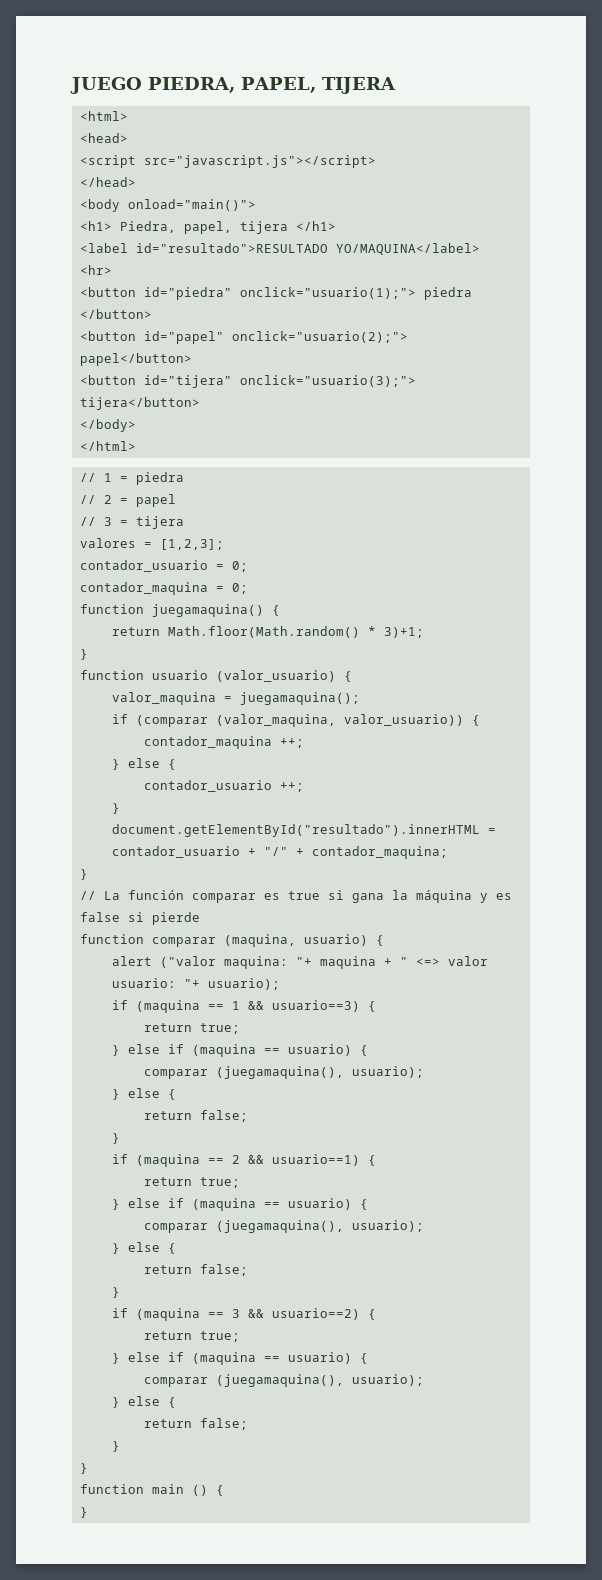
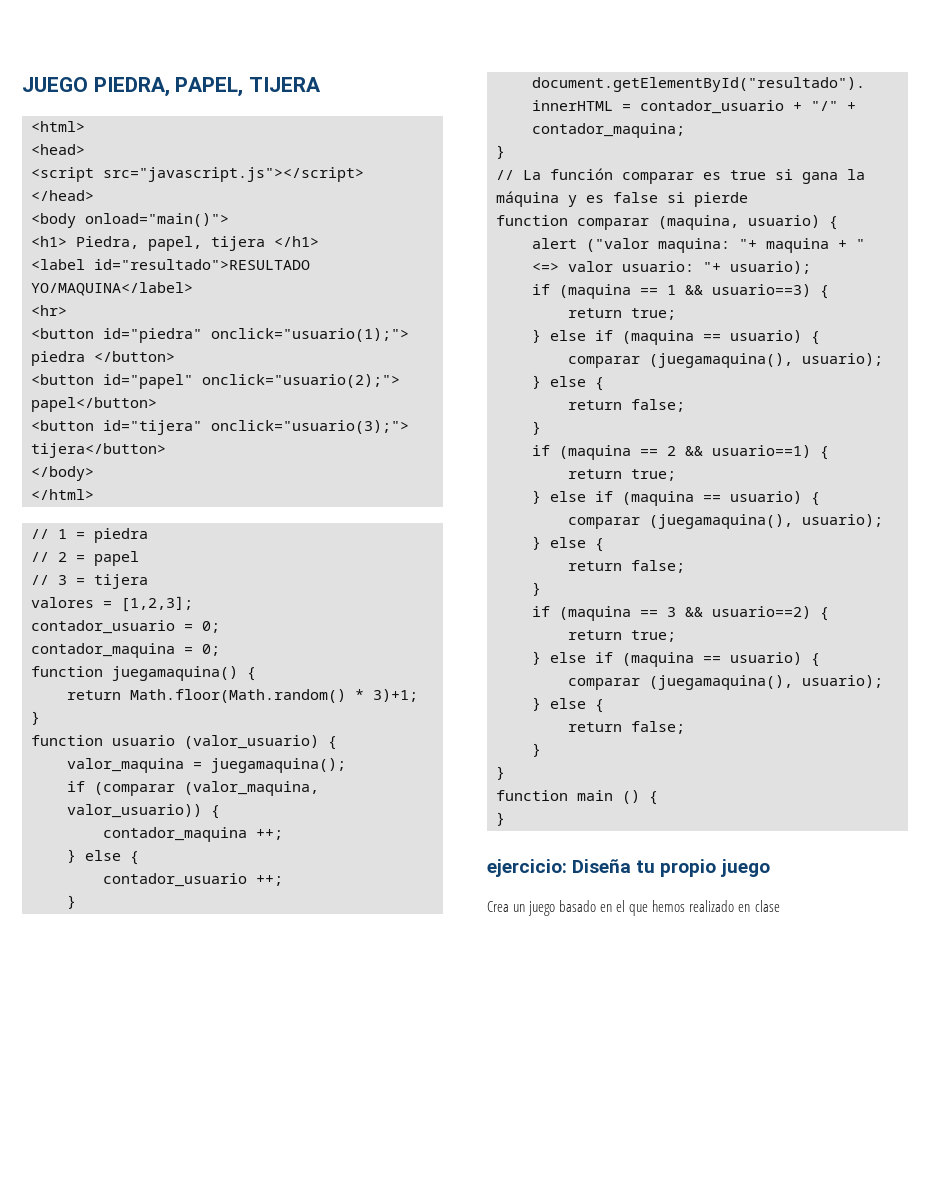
+ ejercicio: Diseña tu propio juego
+ Crea un juego basado en el que hemos realizado en clase

